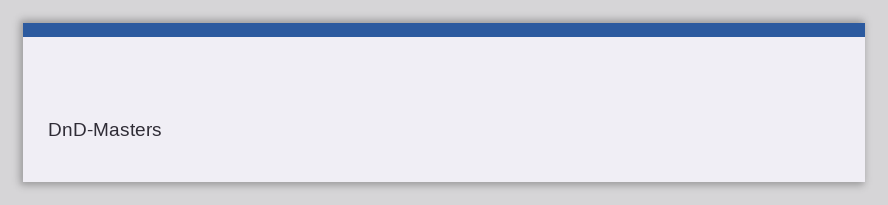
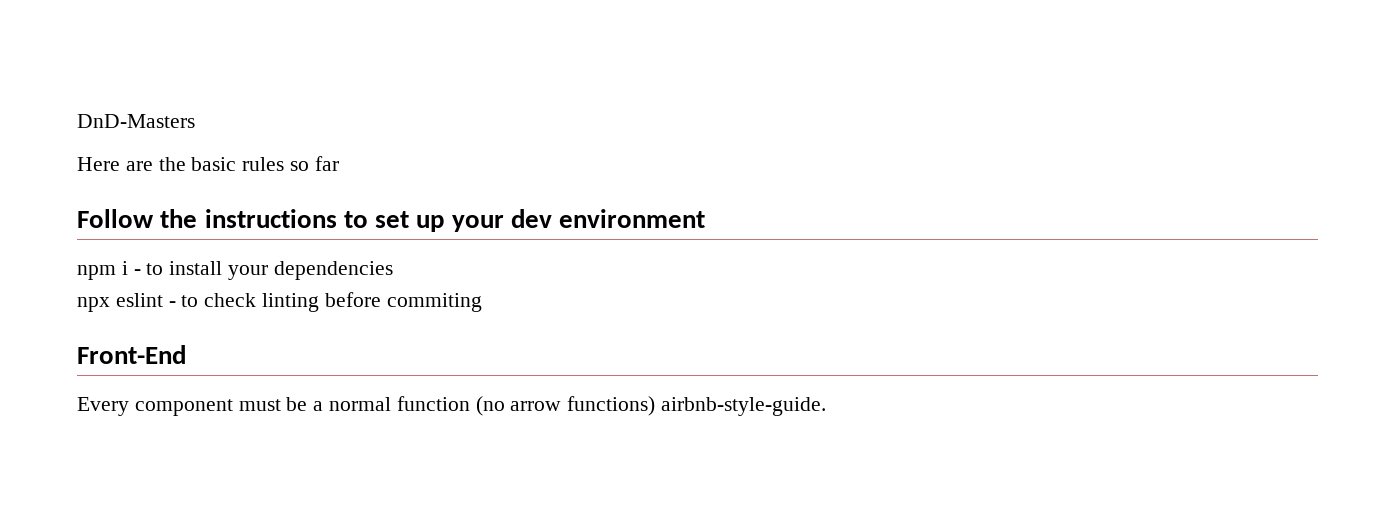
+ Here are the basic rules so far
+ Follow the instructions to set up your dev environment
+ npm i - to install your dependencies
+ npx eslint - to check linting before commiting
+ Front-End
+ Every component must be a normal function (no arrow functions) airbnb-style-guide.

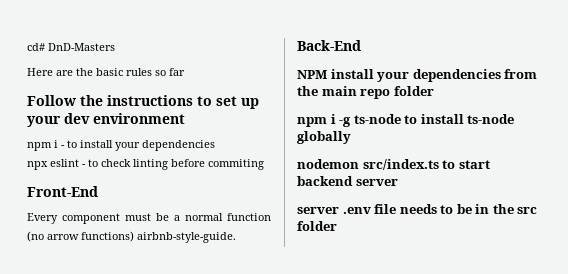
- DnD-Masters
+ cd# DnD-Masters
+ Back-End
+ NPM install your dependencies from the main repo folder
+ npm i -g ts-node to install ts-node globally
+ nodemon src/index.ts to start backend server
+ server .env file needs to be in the src folder

